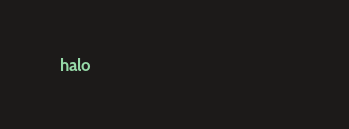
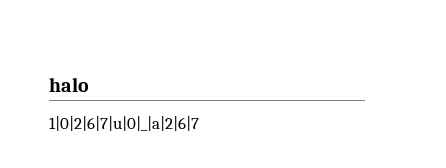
+ 1|0|2|6|7|u|0|_|a|2|6|7

